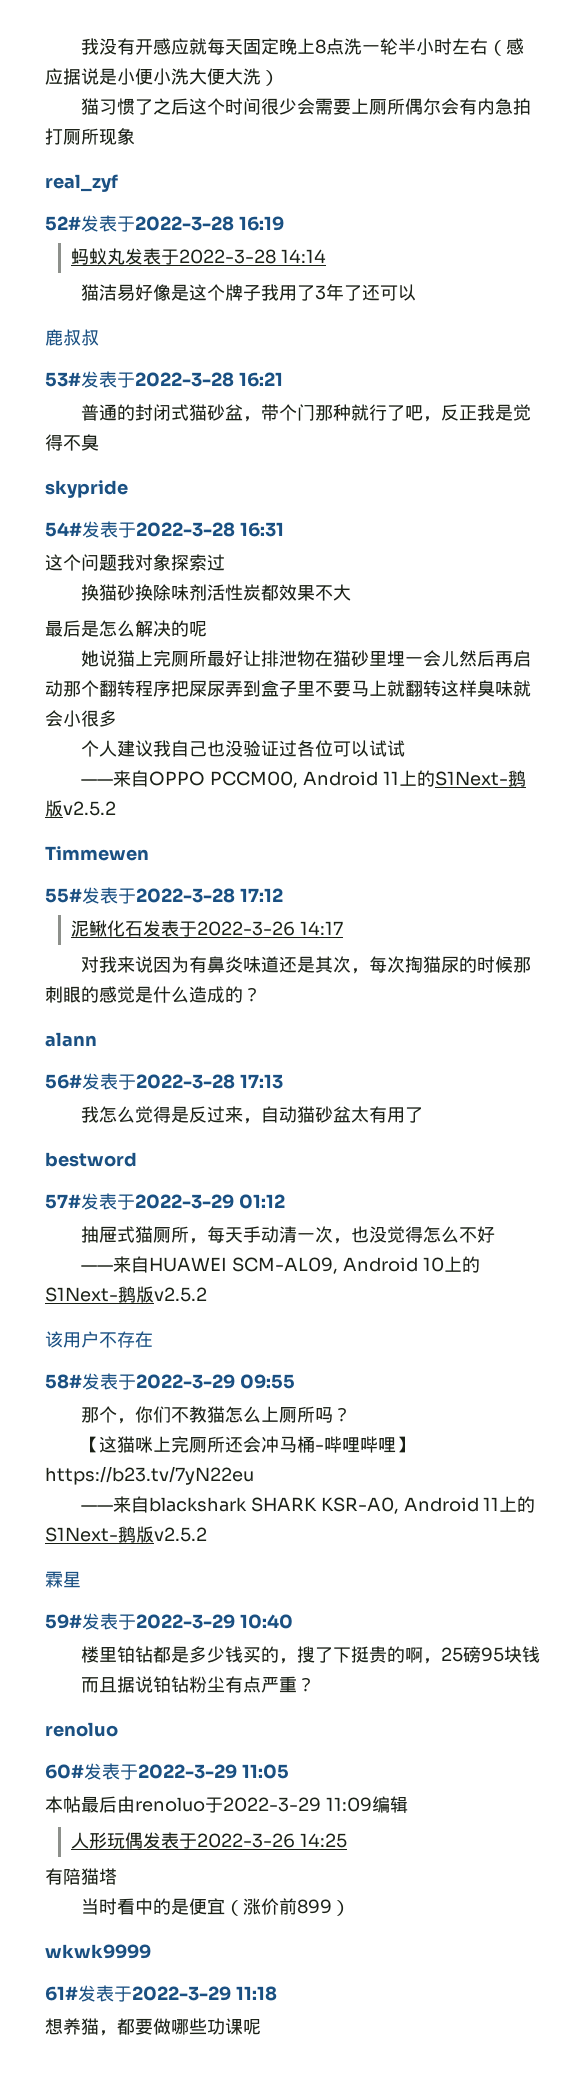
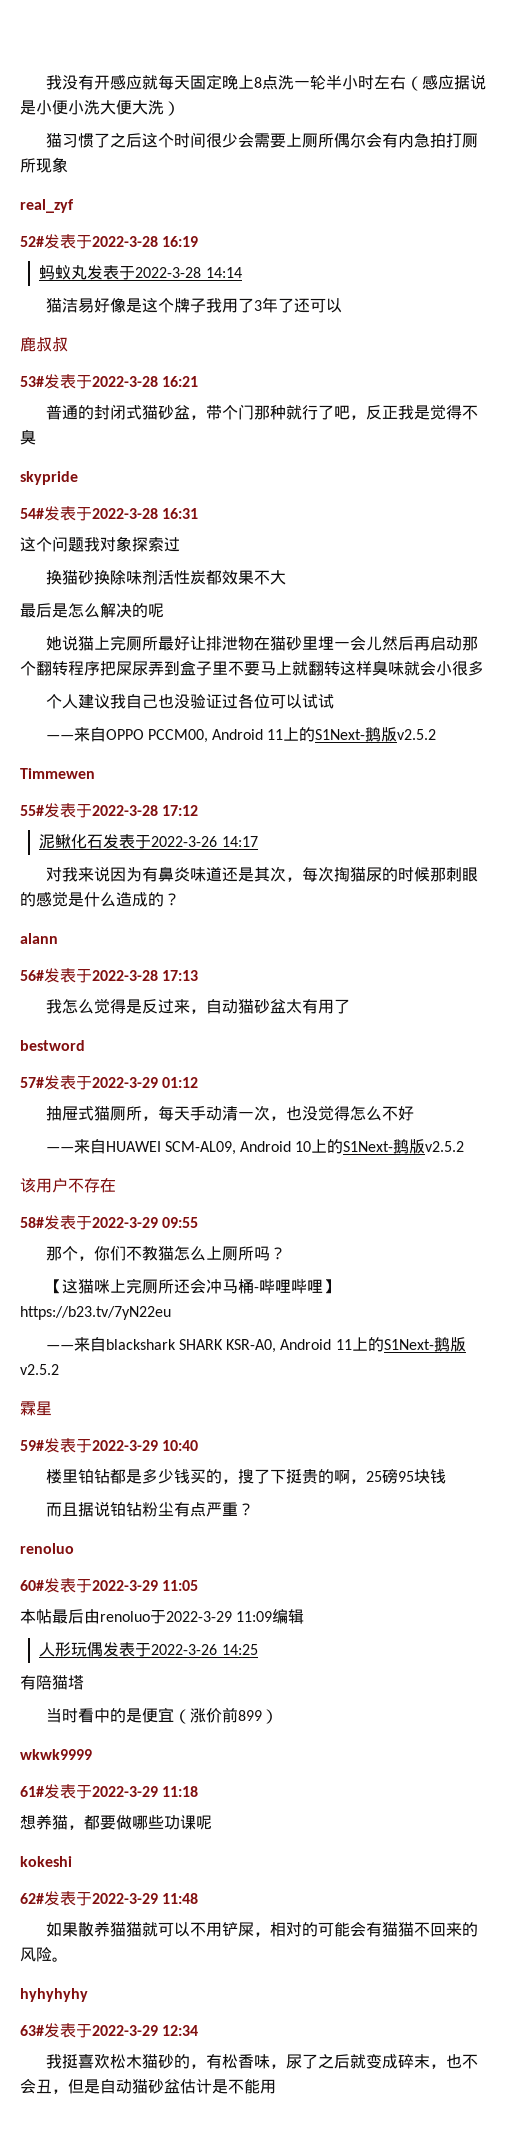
+ kokeshi
+ 62#发表于2022-3-29 11:48
+ 如果散养猫猫就可以不用铲屎，相对的可能会有猫猫不回来的风险。
+ hyhyhyhy
+ 63#发表于2022-3-29 12:34
+ 我挺喜欢松木猫砂的，有松香味，尿了之后就变成碎末，也不会丑，但是自动猫砂盆估计是不能用

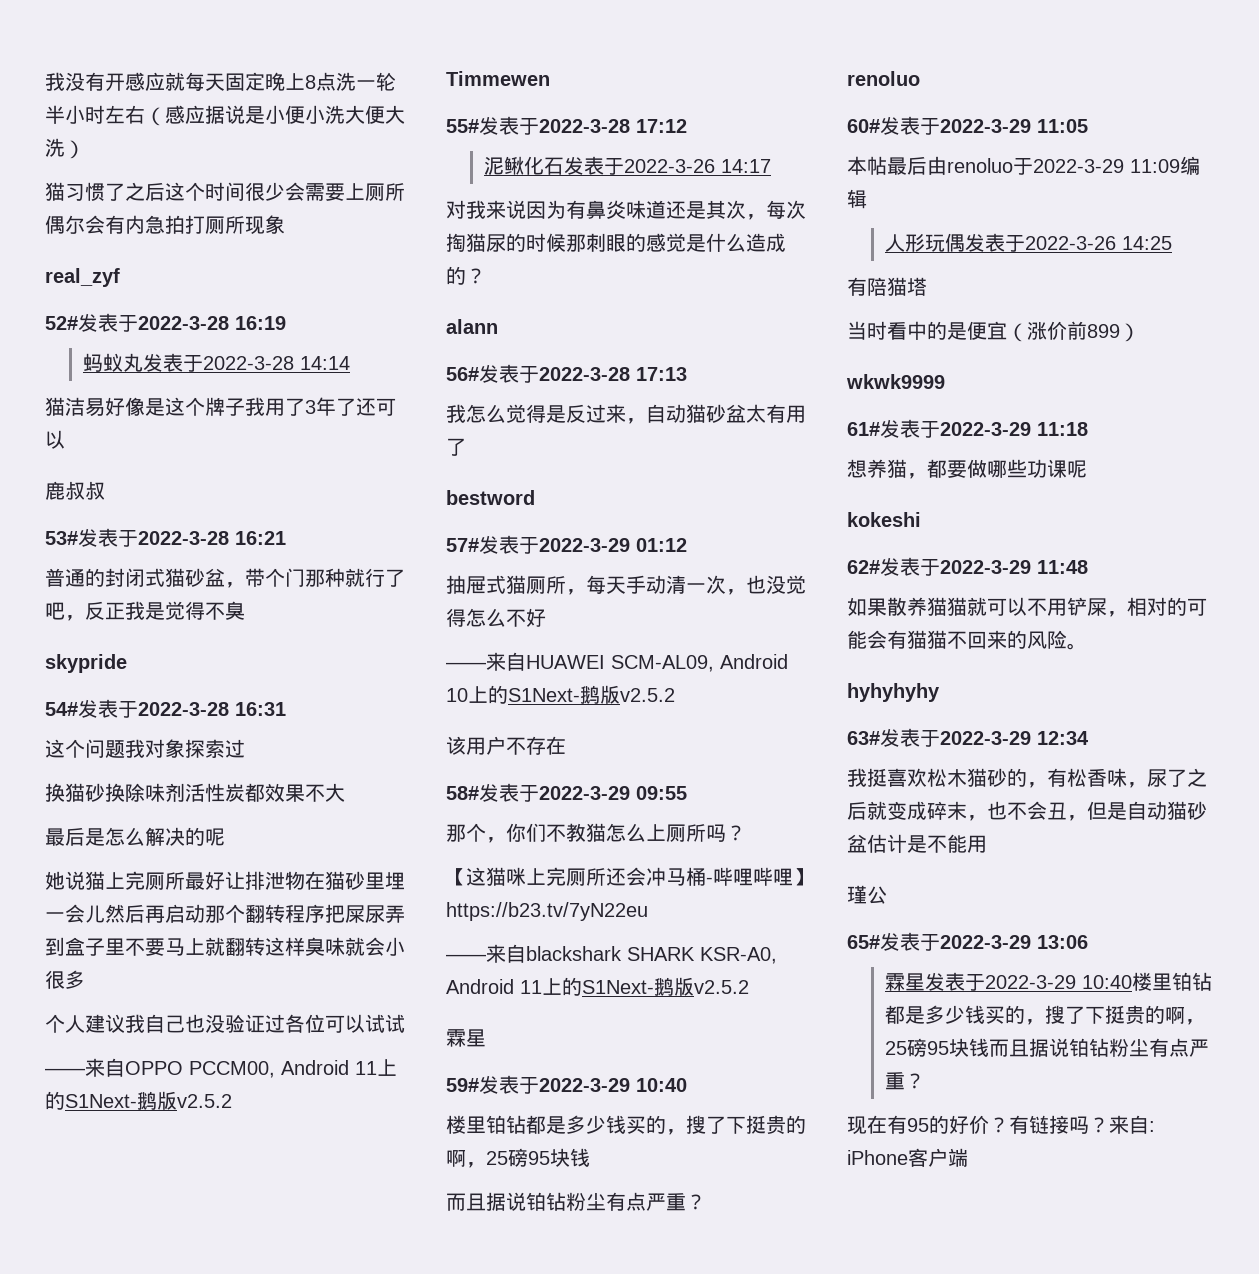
+ 瑾公
+ 65#发表于2022-3-29 13:06
+ 霖星发表于2022-3-29 10:40楼里铂钻都是多少钱买的，搜了下挺贵的啊，25磅95块钱而且据说铂钻粉尘有点严重？
+ 现在有95的好价？有链接吗？来自: iPhone客户端

